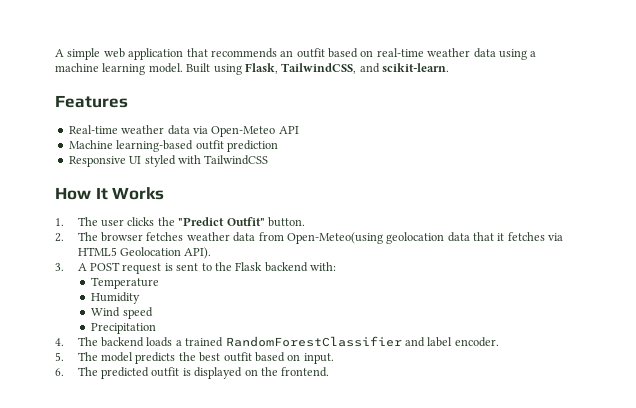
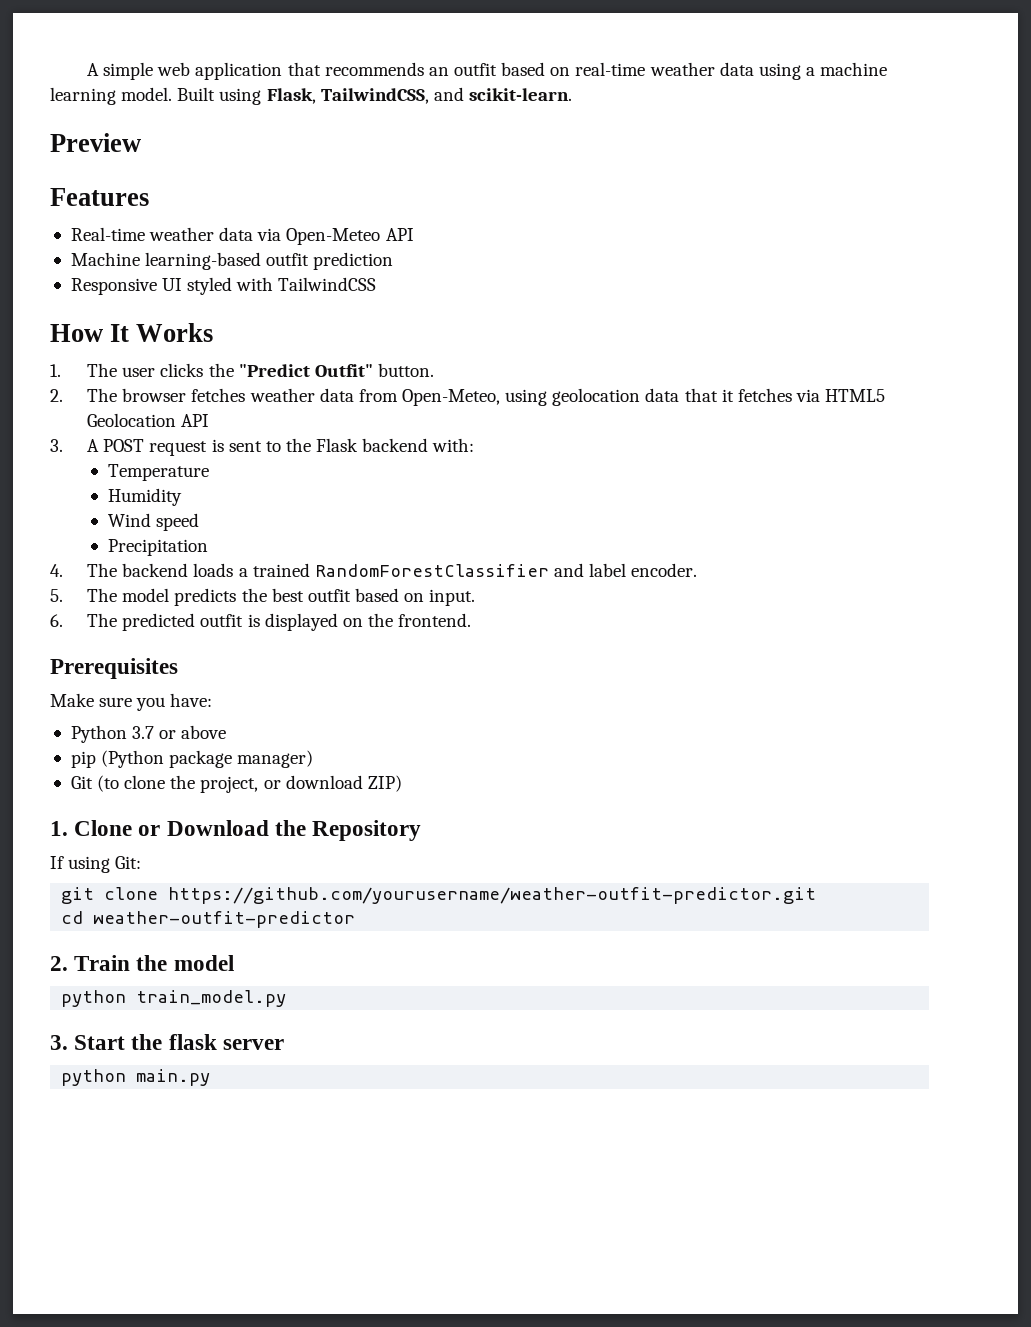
+ Preview
- 2. The browser fetches weather data from Open-Meteo(using geolocation data that it fetches via HTML5 Geolocation API).
+ 2. The browser fetches weather data from Open-Meteo, using geolocation data that it fetches via HTML5 Geolocation API
+ Prerequisites
+ Make sure you have:
+ Python 3.7 or above
+ pip (Python package manager)
+ Git (to clone the project, or download ZIP)
+ 1. Clone or Download the Repository
+ If using Git:
+ git clone https://github.com/yourusername/weather-outfit-predictor.git
+ cd weather-outfit-predictor
+ 2. Train the model
+ python train_model.py
+ 3. Start the flask server
+ python main.py

